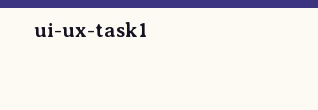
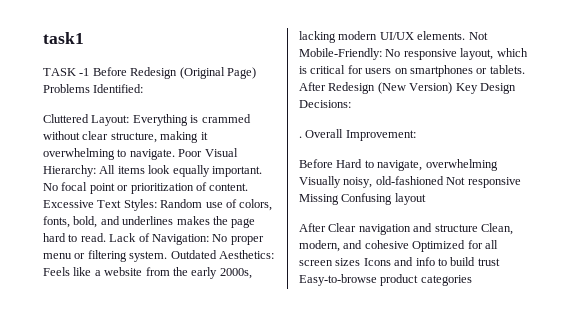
- ui-ux-task1
+ task1
+ TASK -1 Before Redesign (Original Page) Problems Identified:
+ Cluttered Layout: Everything is crammed without clear structure, making it overwhelming to navigate. Poor Visual Hierarchy: All items look equally important. No focal point or prioritization of content. Excessive Text Styles: Random use of colors, fonts, bold, and underlines makes the page hard to read. Lack of Navigation: No proper menu or filtering system. Outdated Aesthetics: Feels like a website from the early 2000s, lacking modern UI/UX elements. Not Mobile-Friendly: No responsive layout, which is critical for users on smartphones or tablets. After Redesign (New Version) Key Design Decisions:
+ . Overall Improvement:
+ Before Hard to navigate, overwhelming Visually noisy, old-fashioned Not responsive Missing Confusing layout
+ After Clear navigation and structure Clean, modern, and cohesive Optimized for all screen sizes Icons and info to build trust Easy-to-browse product categories

